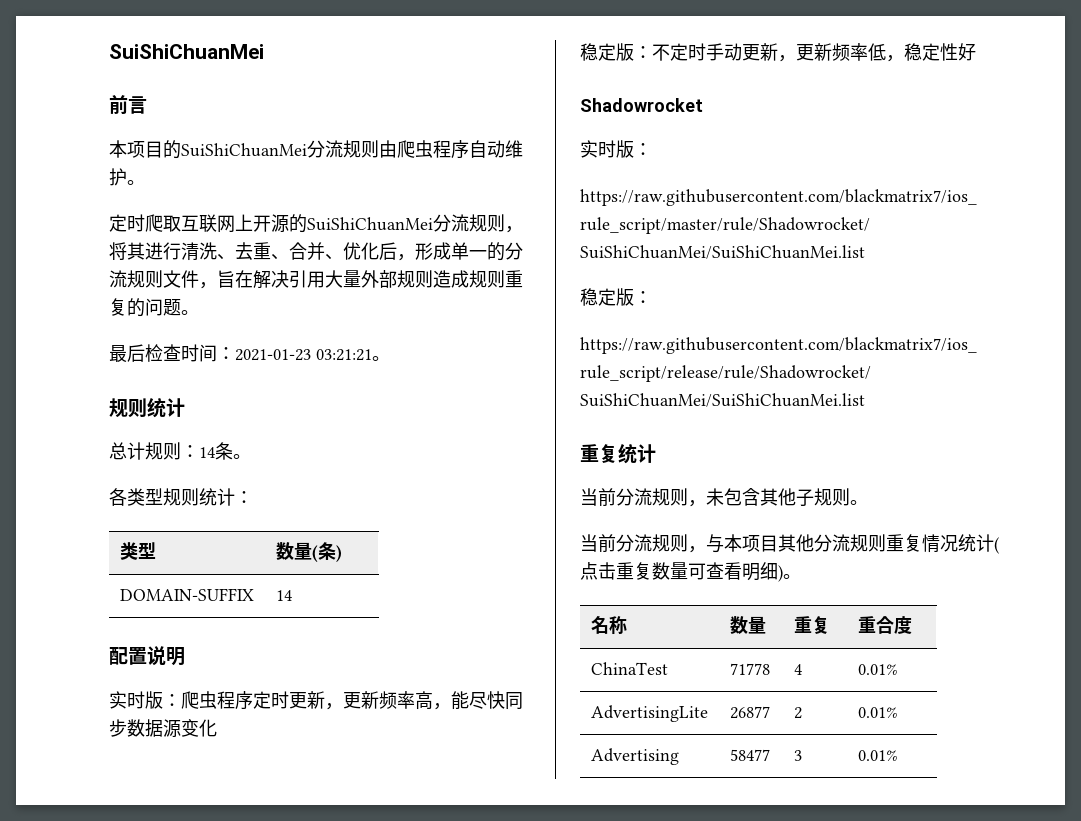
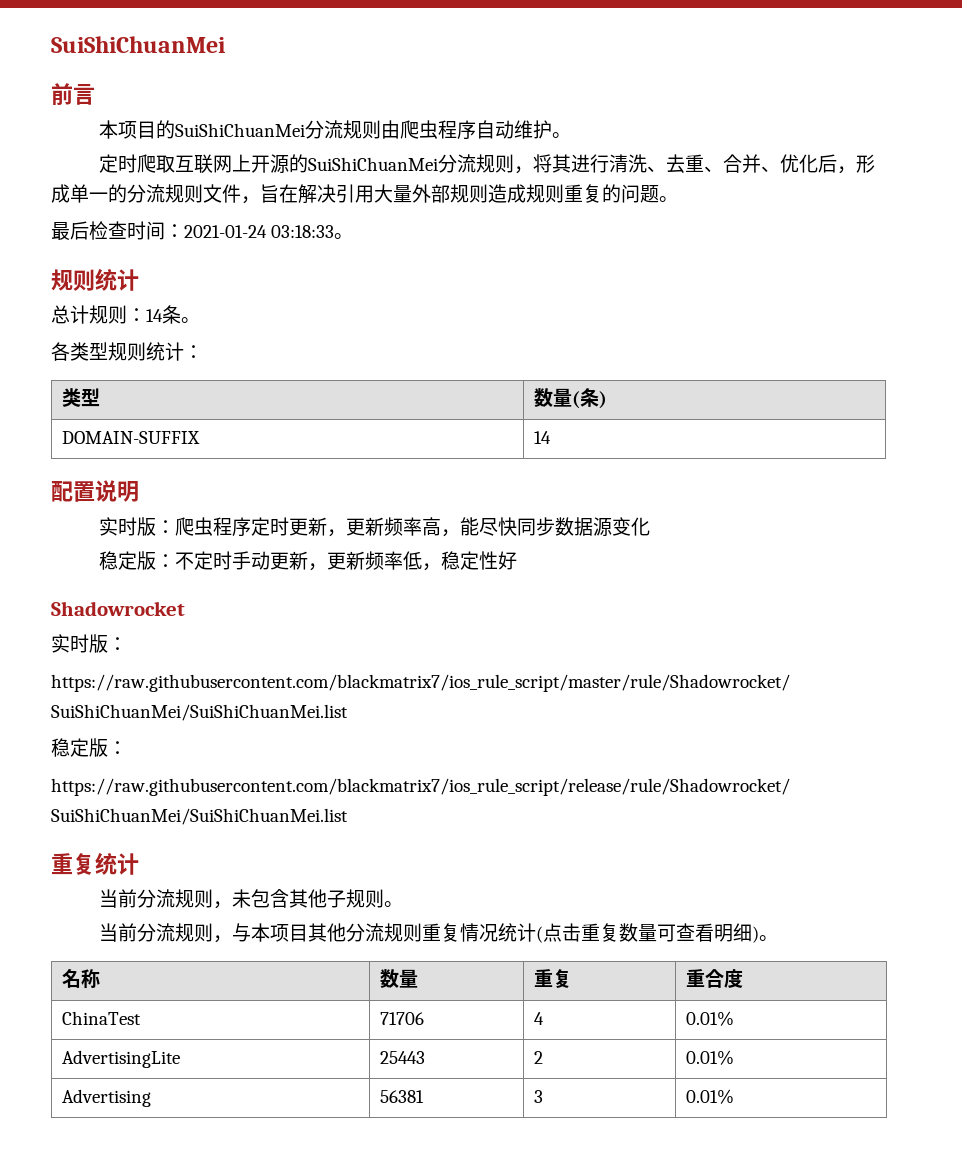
- 最后检查时间：2021-01-23 03:21:21。
+ 最后检查时间：2021-01-24 03:18:33。
- ChinaTest | 71778 | 4 | 0.01%
+ ChinaTest | 71706 | 4 | 0.01%
- AdvertisingLite | 26877 | 2 | 0.01%
+ AdvertisingLite | 25443 | 2 | 0.01%
- Advertising | 58477 | 3 | 0.01%
+ Advertising | 56381 | 3 | 0.01%

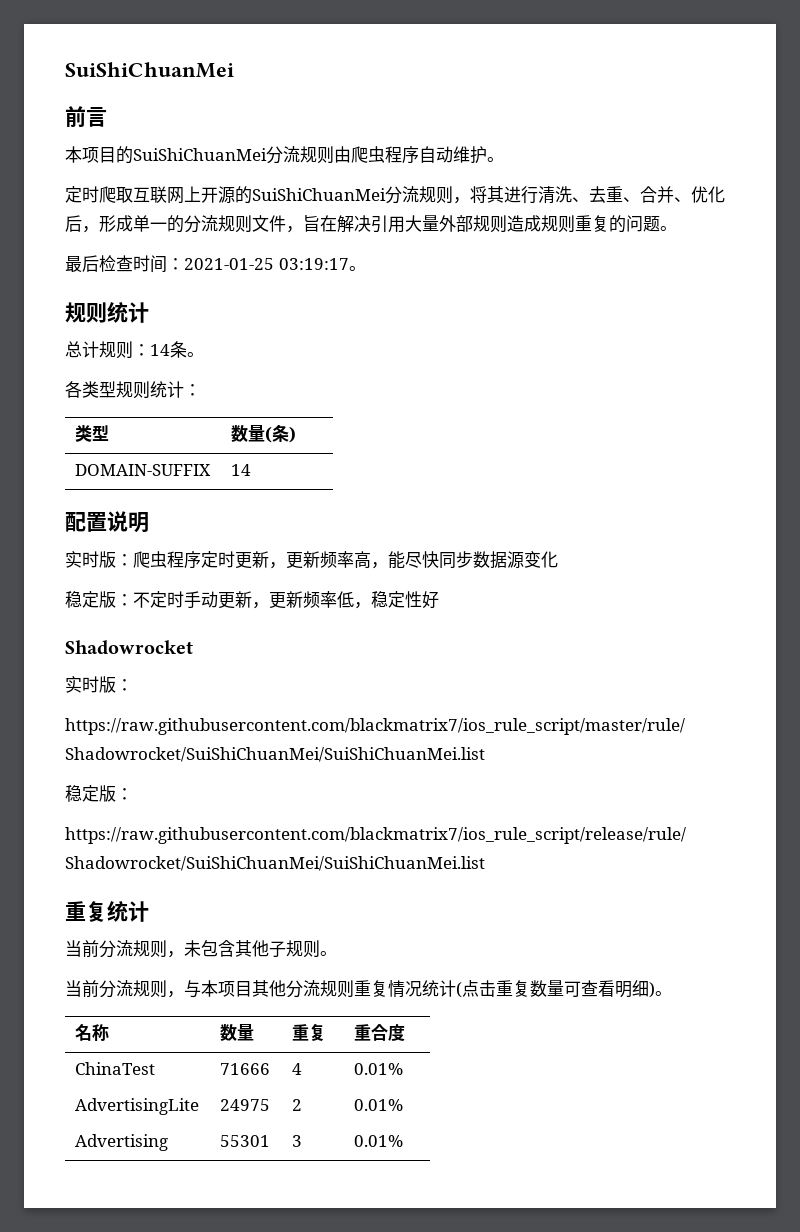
- 最后检查时间：2021-01-24 03:18:33。
+ 最后检查时间：2021-01-25 03:19:17。
- ChinaTest | 71706 | 4 | 0.01%
+ ChinaTest | 71666 | 4 | 0.01%
- AdvertisingLite | 25443 | 2 | 0.01%
+ AdvertisingLite | 24975 | 2 | 0.01%
- Advertising | 56381 | 3 | 0.01%
+ Advertising | 55301 | 3 | 0.01%

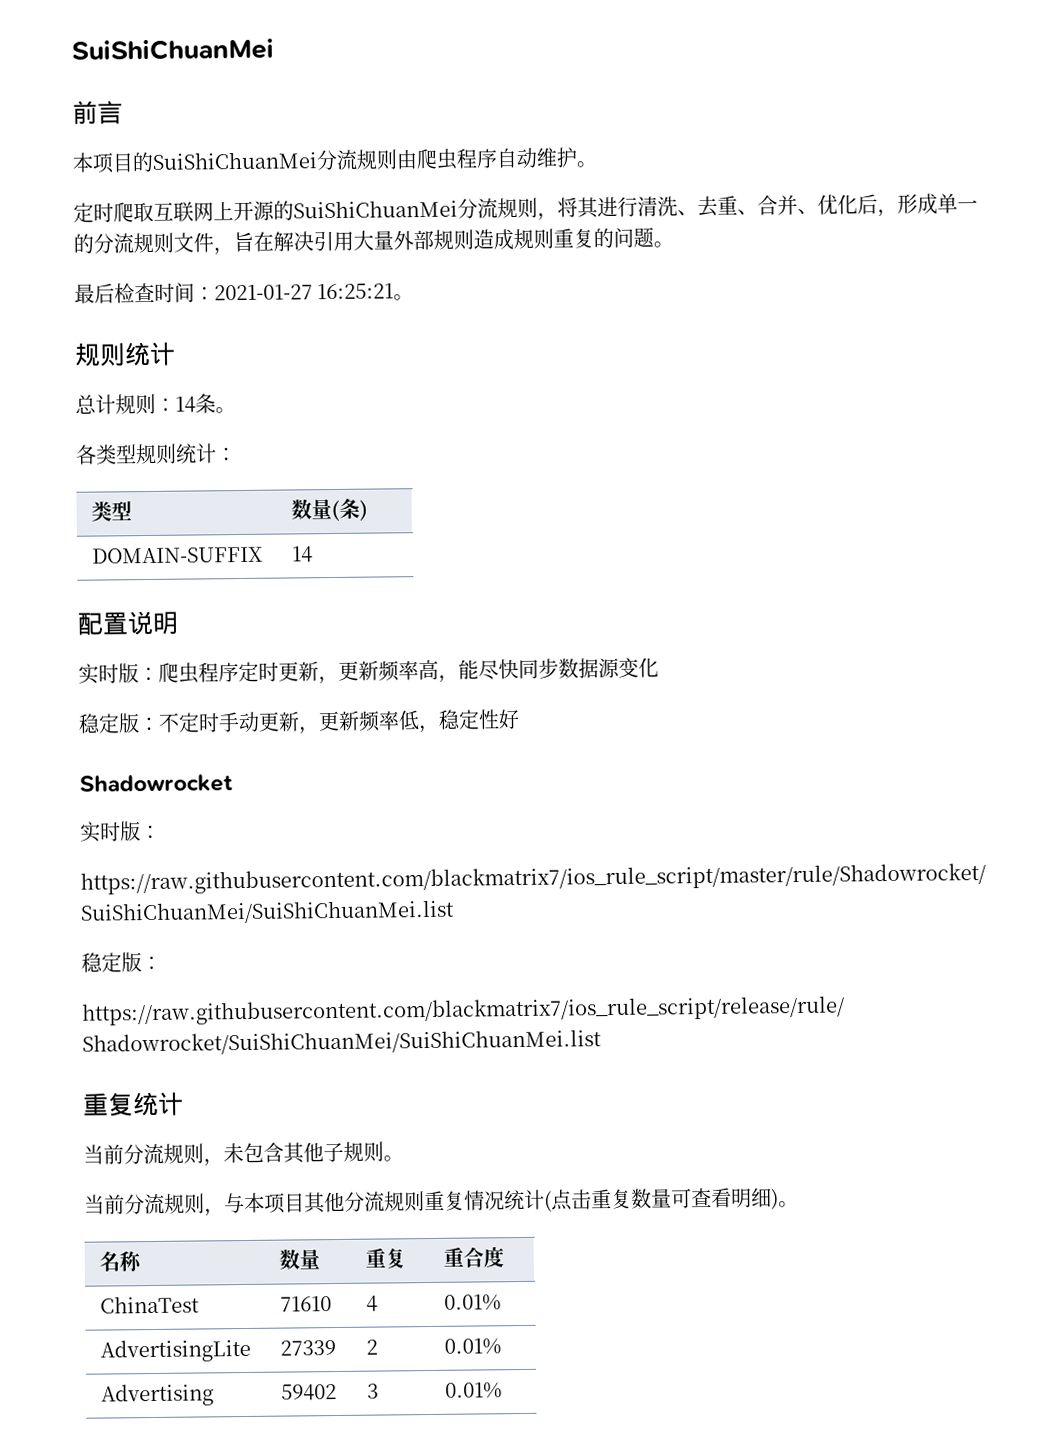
- 最后检查时间：2021-01-25 03:19:17。
+ 最后检查时间：2021-01-27 16:25:21。
- ChinaTest | 71666 | 4 | 0.01%
+ ChinaTest | 71610 | 4 | 0.01%
- AdvertisingLite | 24975 | 2 | 0.01%
+ AdvertisingLite | 27339 | 2 | 0.01%
- Advertising | 55301 | 3 | 0.01%
+ Advertising | 59402 | 3 | 0.01%

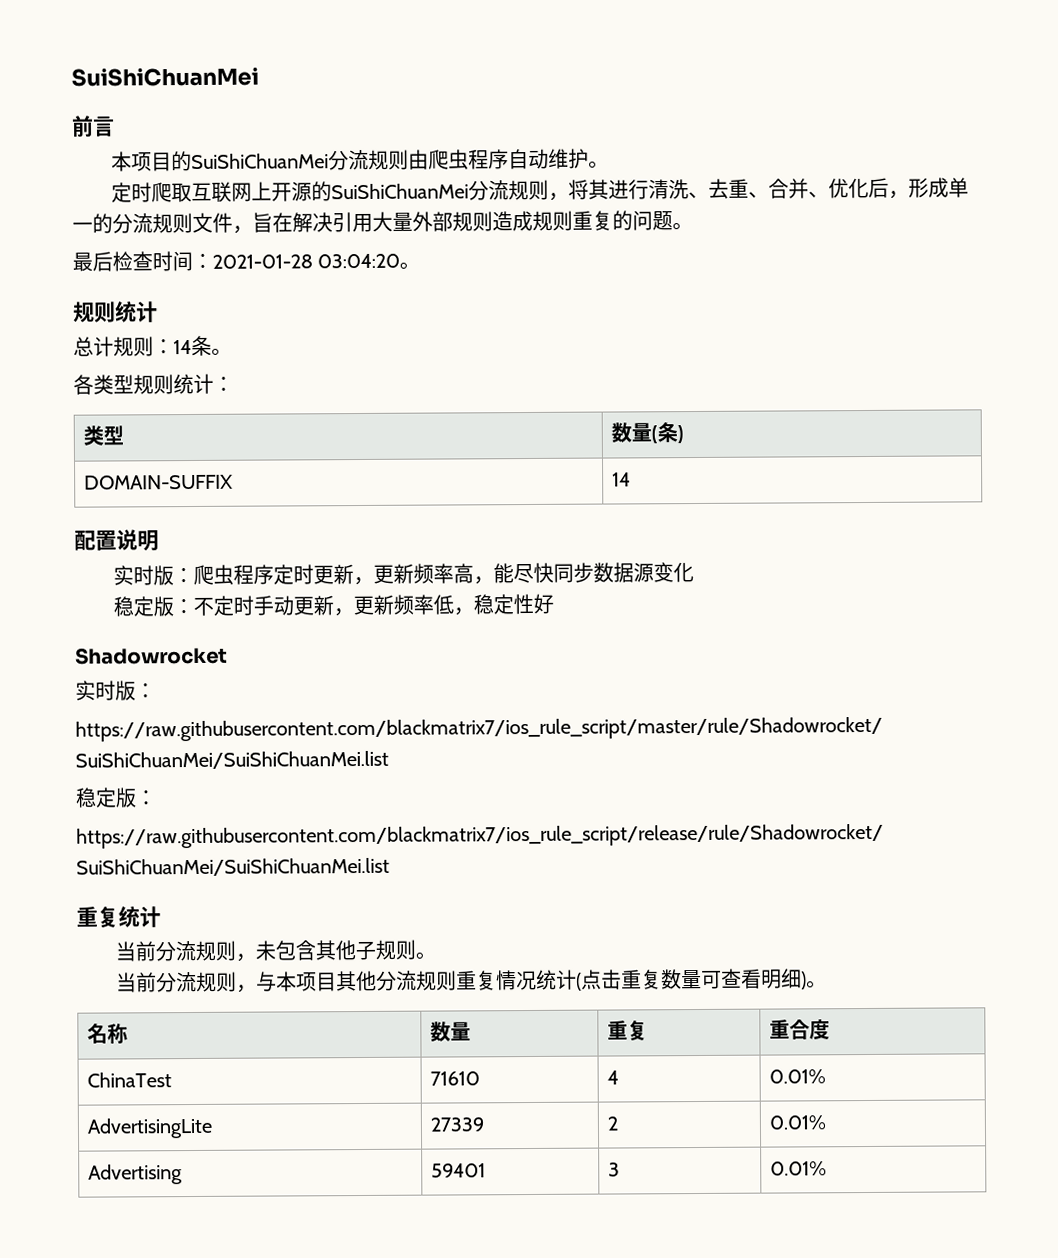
- 最后检查时间：2021-01-27 16:25:21。
+ 最后检查时间：2021-01-28 03:04:20。
- Advertising | 59402 | 3 | 0.01%
+ Advertising | 59401 | 3 | 0.01%

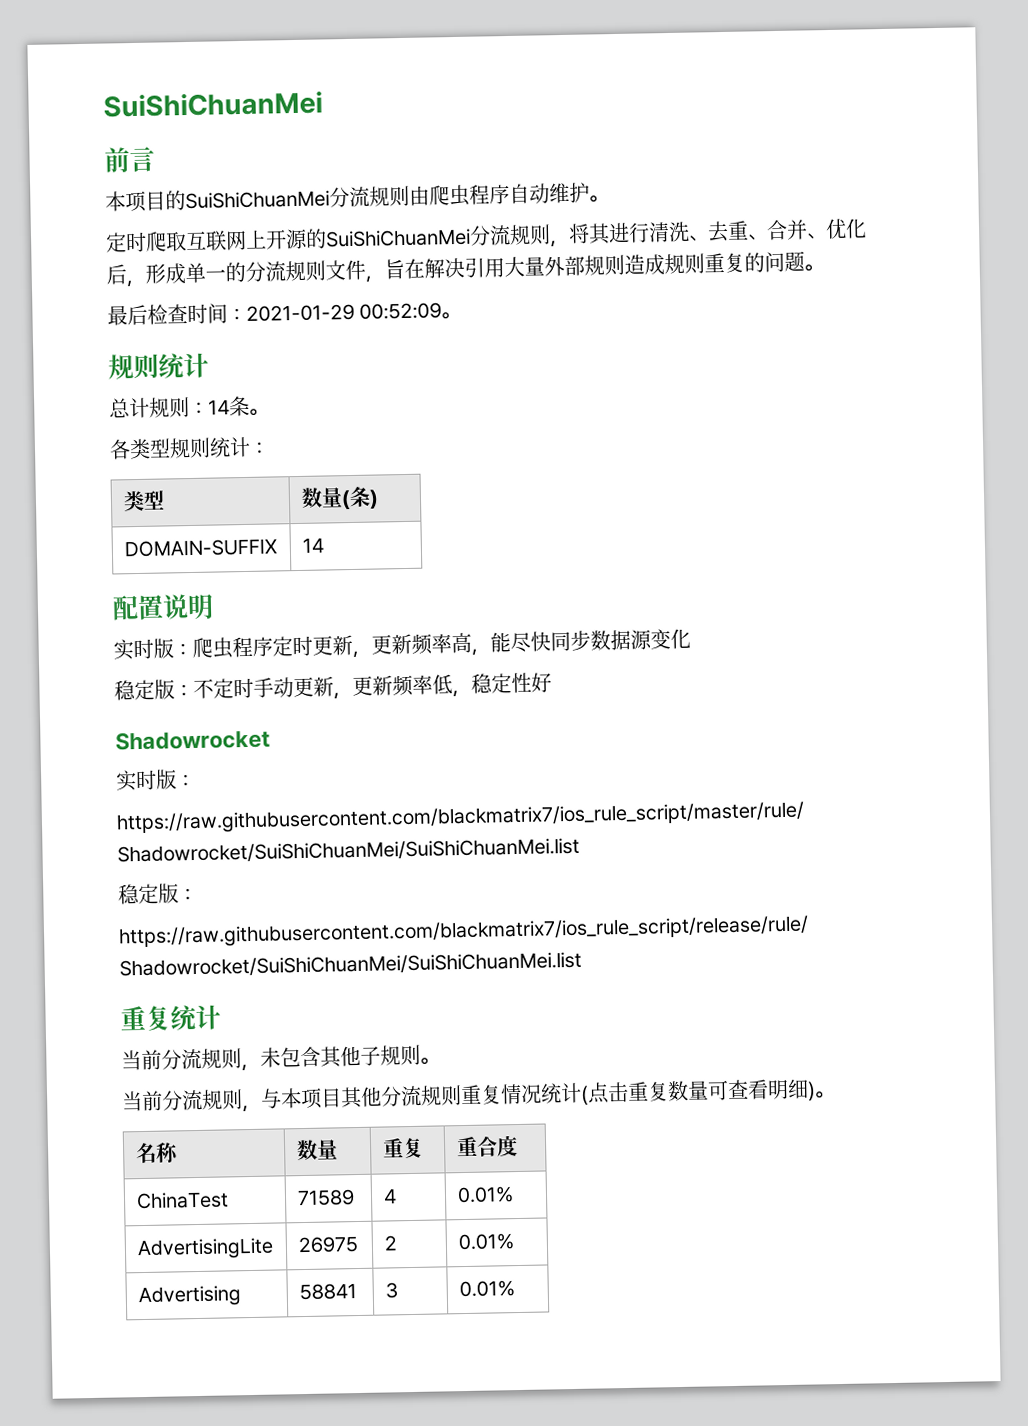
- 最后检查时间：2021-01-28 03:04:20。
+ 最后检查时间：2021-01-29 00:52:09。
- ChinaTest | 71610 | 4 | 0.01%
+ ChinaTest | 71589 | 4 | 0.01%
- AdvertisingLite | 27339 | 2 | 0.01%
+ AdvertisingLite | 26975 | 2 | 0.01%
- Advertising | 59401 | 3 | 0.01%
+ Advertising | 58841 | 3 | 0.01%

